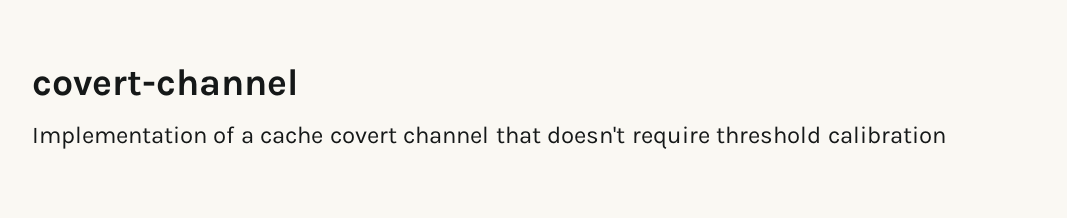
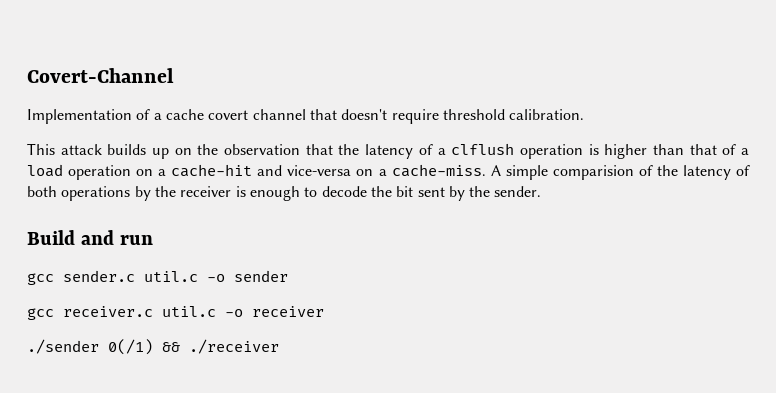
- covert-channel
+ Covert-Channel
- Implementation of a cache covert channel that doesn't require threshold calibration
+ Implementation of a cache covert channel that doesn't require threshold calibration.
+ This attack builds up on the observation that the latency of a clflush operation is higher than that of a load operation on a cache-hit and vice-versa on a cache-miss. A simple comparision of the latency of both operations by the receiver is enough to decode the bit sent by the sender.
+ Build and run
+ gcc sender.c util.c -o sender
+ gcc receiver.c util.c -o receiver
+ ./sender 0(/1) && ./receiver

